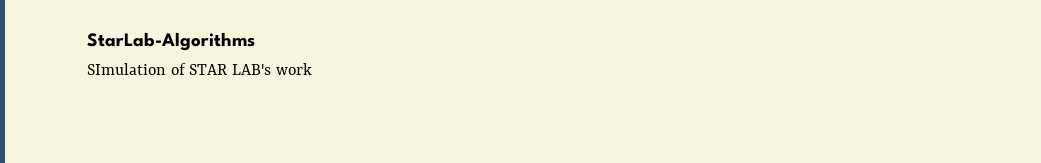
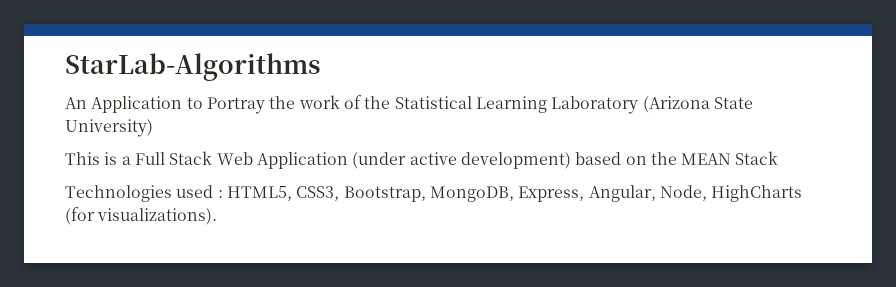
- SImulation of STAR LAB's work
+ An Application to Portray the work of the Statistical Learning Laboratory (Arizona State University)
+ This is a Full Stack Web Application (under active development) based on the MEAN Stack
+ Technologies used : HTML5, CSS3, Bootstrap, MongoDB, Express, Angular, Node, HighCharts (for visualizations).

